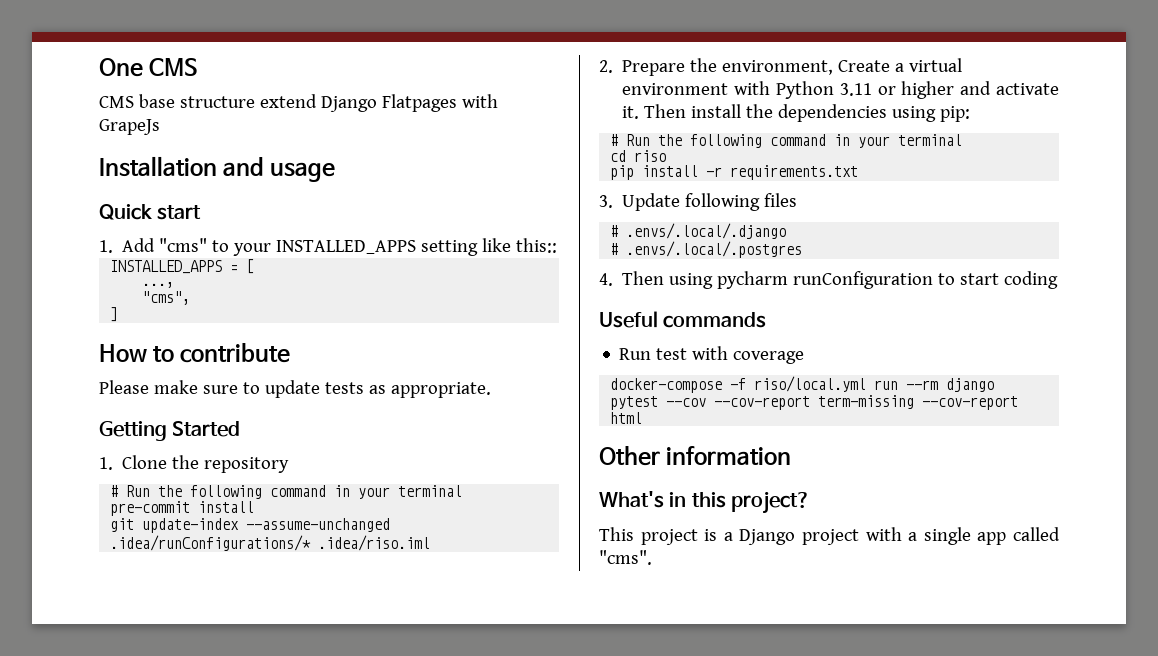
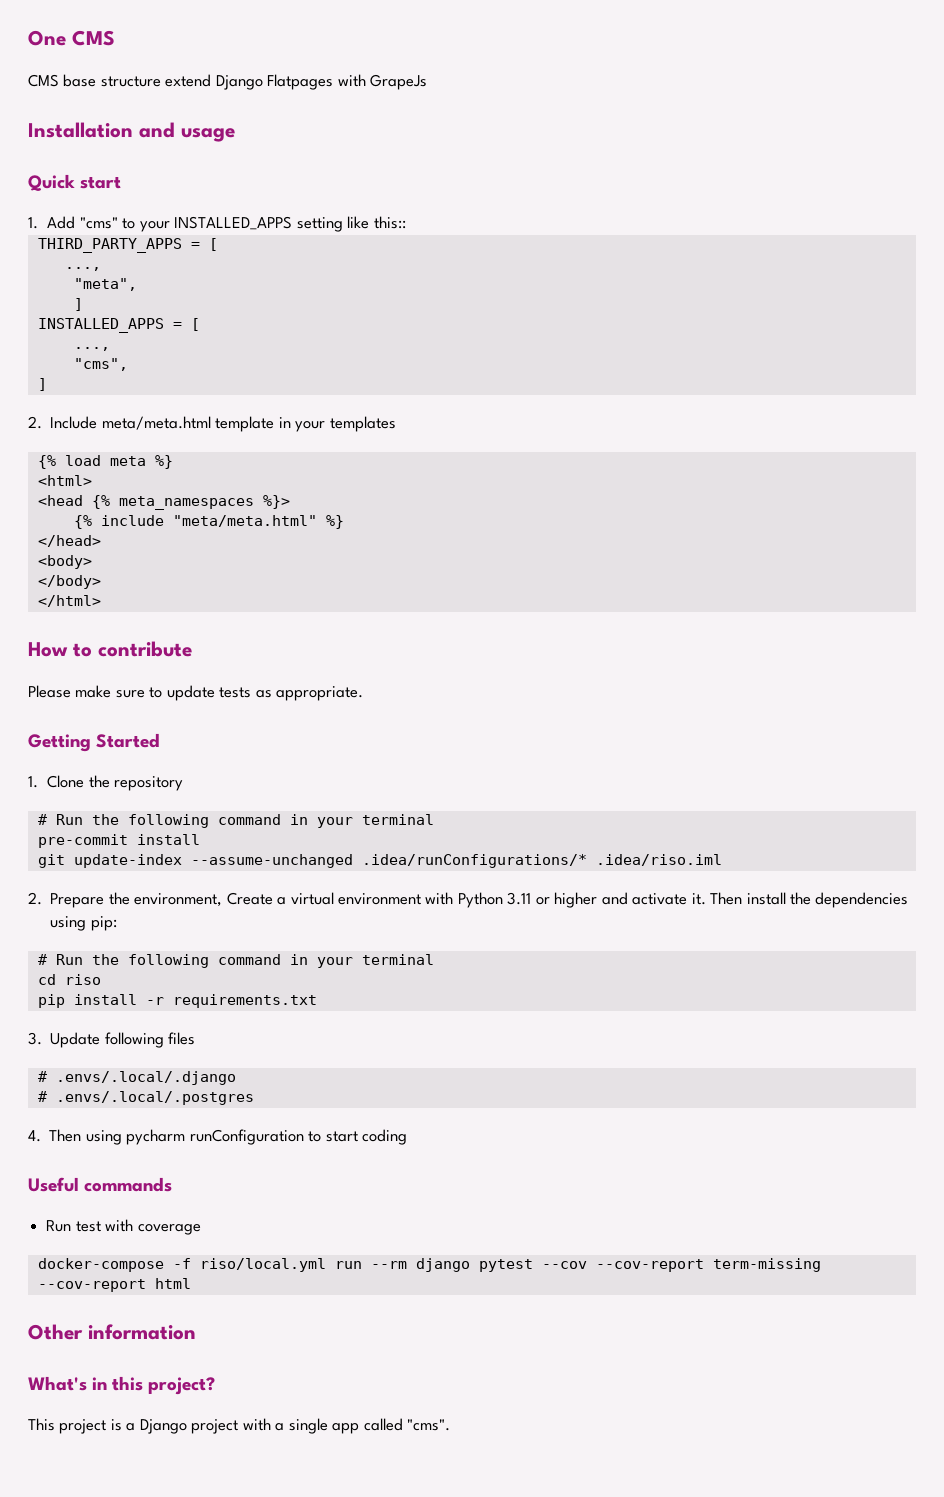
+ THIRD_PARTY_APPS = [
+ ...,
+ "meta",
+ ]
+ 2. Include meta/meta.html template in your templates
+ {% load meta %}
+ <html>
+ <head {% meta_namespaces %}>
+ {% include "meta/meta.html" %}
+ </head>
+ <body>
+ </body>
+ </html>

